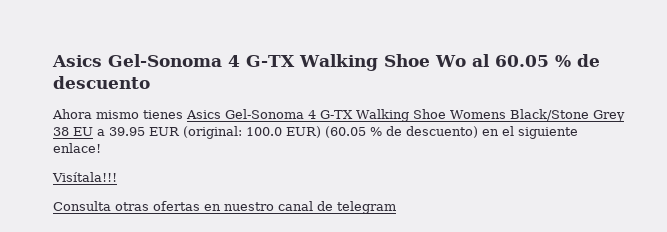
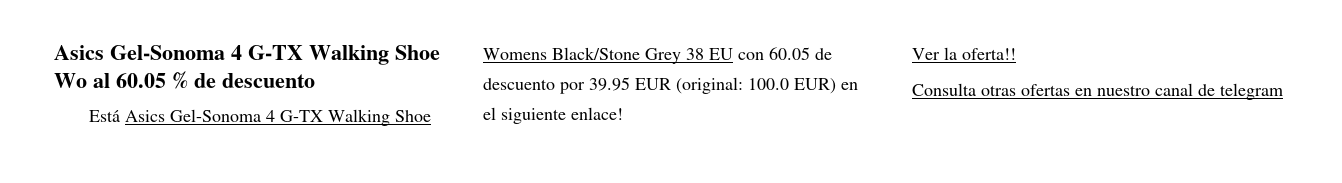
- Ahora mismo tienes Asics Gel-Sonoma 4 G-TX Walking Shoe Womens Black/Stone Grey 38 EU a 39.95 EUR (original: 100.0 EUR) (60.05 % de descuento) en el siguiente enlace!
+ Está Asics Gel-Sonoma 4 G-TX Walking Shoe Womens Black/Stone Grey 38 EU con 60.05 de descuento por 39.95 EUR (original: 100.0 EUR) en el siguiente enlace!
- Visítala!!!
+ Ver la oferta!!

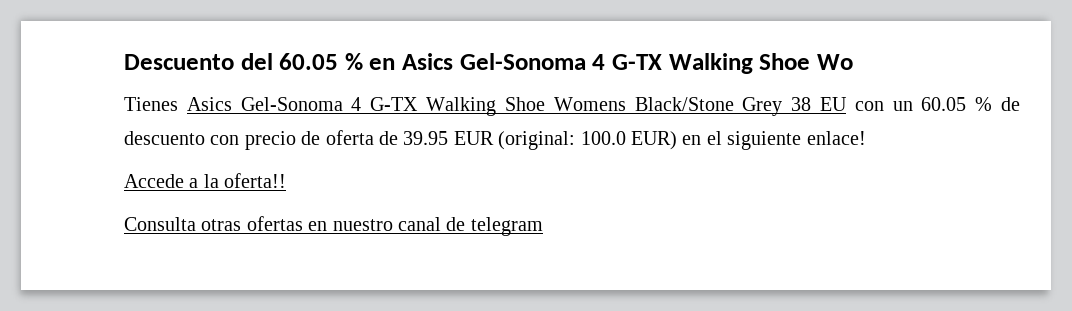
- Asics Gel-Sonoma 4 G-TX Walking Shoe Wo al 60.05 % de descuento
- Está Asics Gel-Sonoma 4 G-TX Walking Shoe Womens Black/Stone Grey 38 EU con 60.05 de descuento por 39.95 EUR (original: 100.0 EUR) en el siguiente enlace!
+ Descuento del 60.05 % en Asics Gel-Sonoma 4 G-TX Walking Shoe Wo
+ Tienes Asics Gel-Sonoma 4 G-TX Walking Shoe Womens Black/Stone Grey 38 EU con un 60.05 % de descuento con precio de oferta de 39.95 EUR (original: 100.0 EUR) en el siguiente enlace!
- Ver la oferta!!
+ Accede a la oferta!!

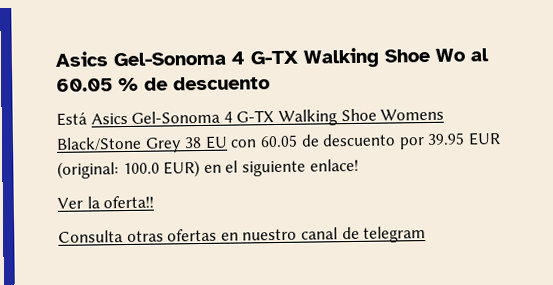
- Descuento del 60.05 % en Asics Gel-Sonoma 4 G-TX Walking Shoe Wo
- Tienes Asics Gel-Sonoma 4 G-TX Walking Shoe Womens Black/Stone Grey 38 EU con un 60.05 % de descuento con precio de oferta de 39.95 EUR (original: 100.0 EUR) en el siguiente enlace!
+ Asics Gel-Sonoma 4 G-TX Walking Shoe Wo al 60.05 % de descuento
+ Está Asics Gel-Sonoma 4 G-TX Walking Shoe Womens Black/Stone Grey 38 EU con 60.05 de descuento por 39.95 EUR (original: 100.0 EUR) en el siguiente enlace!
- Accede a la oferta!!
+ Ver la oferta!!

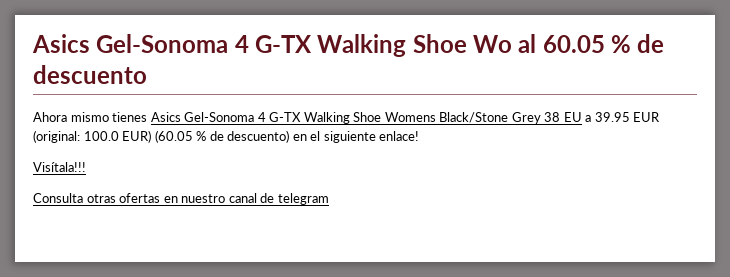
- Está Asics Gel-Sonoma 4 G-TX Walking Shoe Womens Black/Stone Grey 38 EU con 60.05 de descuento por 39.95 EUR (original: 100.0 EUR) en el siguiente enlace!
+ Ahora mismo tienes Asics Gel-Sonoma 4 G-TX Walking Shoe Womens Black/Stone Grey 38 EU a 39.95 EUR (original: 100.0 EUR) (60.05 % de descuento) en el siguiente enlace!
- Ver la oferta!!
+ Visítala!!!

